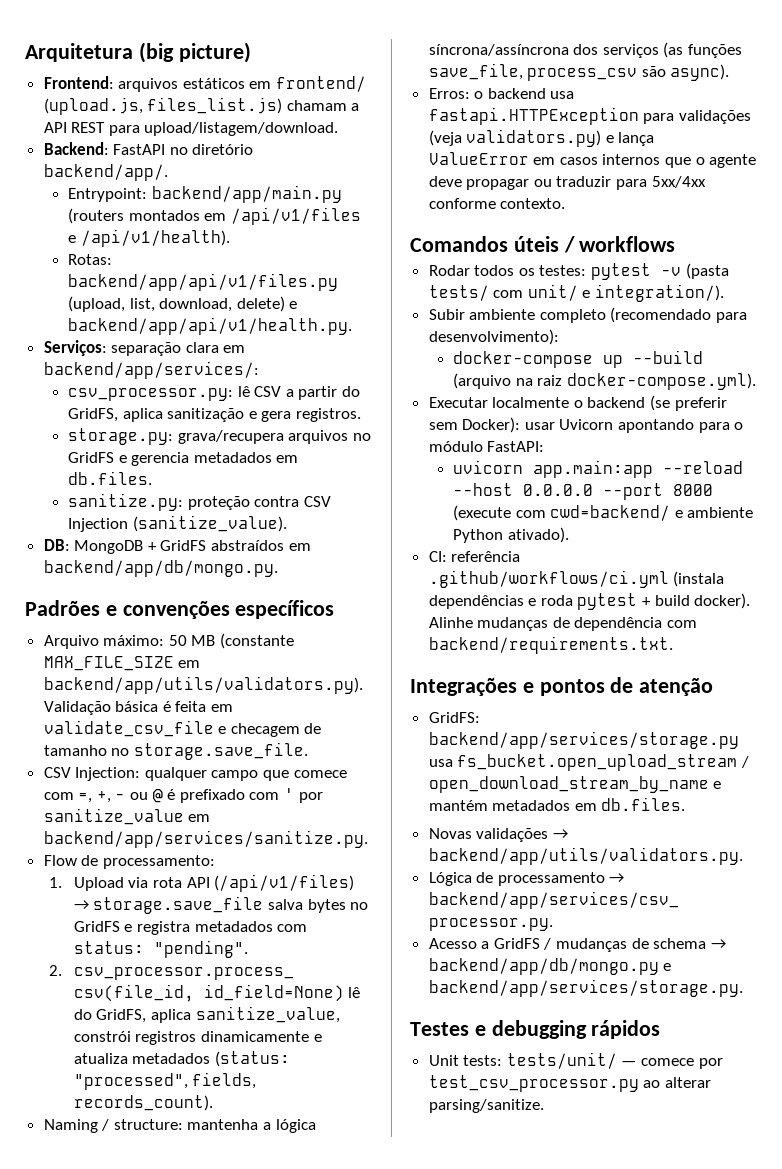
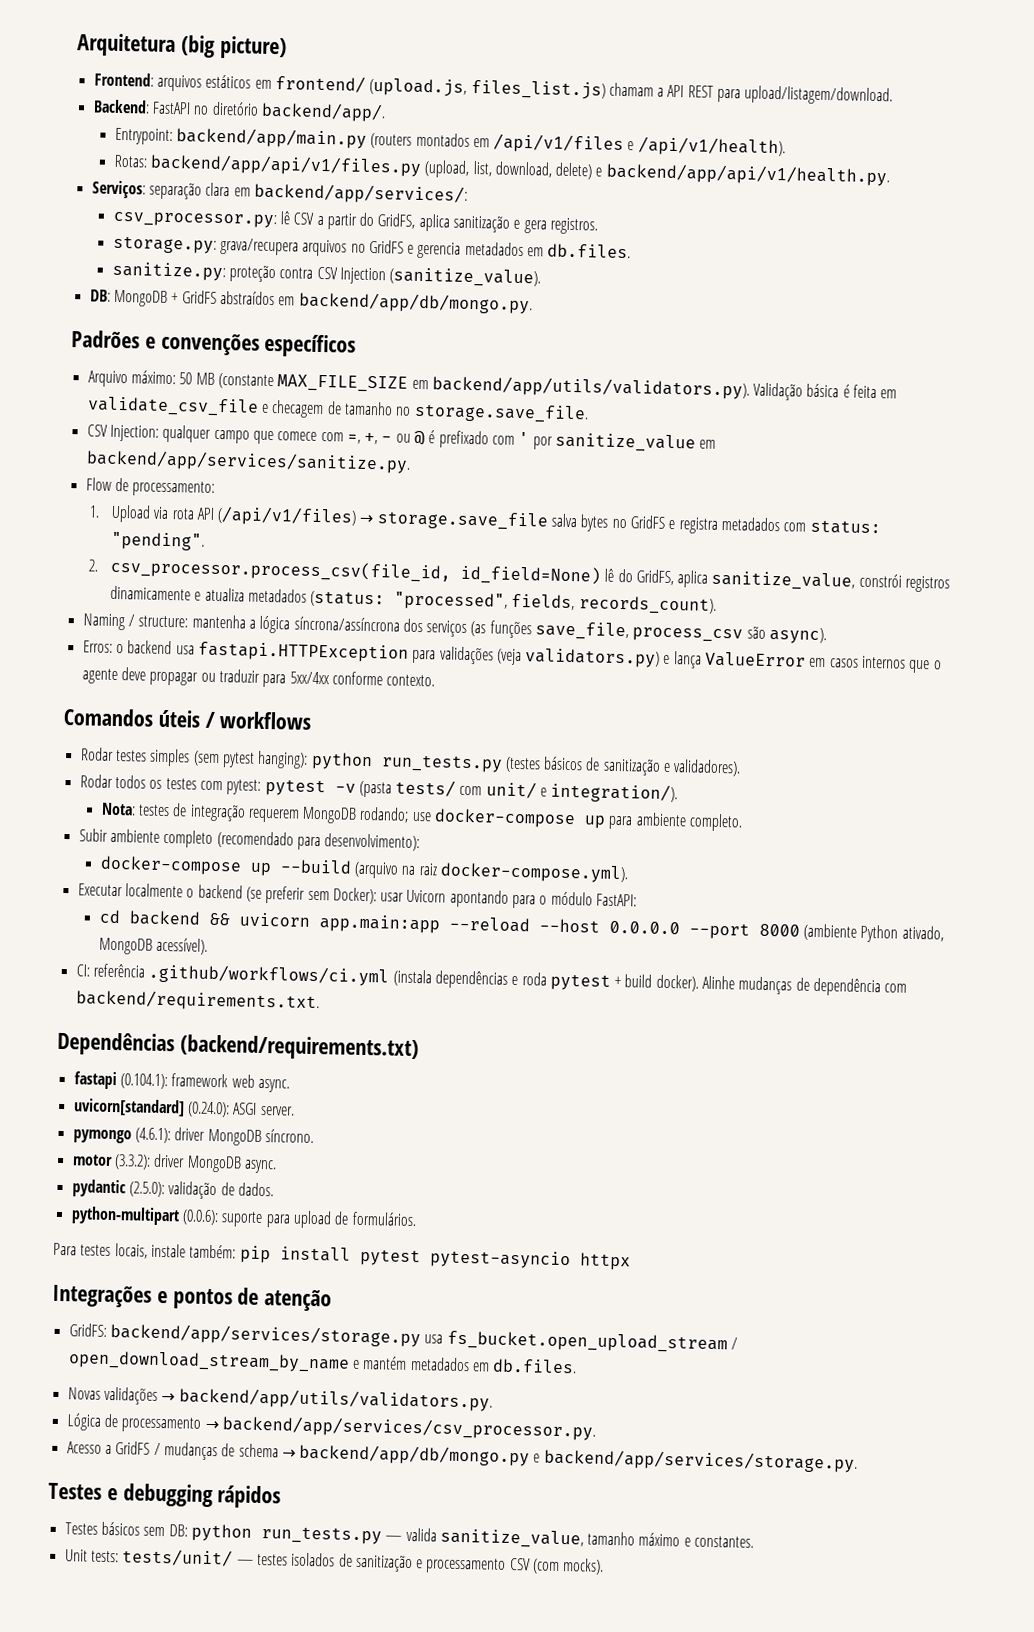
+ Rodar testes simples (sem pytest hanging): python run_tests.py (testes básicos de sanitização e validadores).
- Rodar todos os testes: pytest -v (pasta tests/ com unit/ e integration/).
+ Rodar todos os testes com pytest: pytest -v (pasta tests/ com unit/ e integration/).
+ Nota: testes de integração requerem MongoDB rodando; use docker-compose up para ambiente completo.
- uvicorn app.main:app --reload --host 0.0.0.0 --port 8000 (execute com cwd=backend/ e ambiente Python ativado).
+ cd backend && uvicorn app.main:app --reload --host 0.0.0.0 --port 8000 (ambiente Python ativado, MongoDB acessível).
+ Dependências (backend/requirements.txt)
+ fastapi (0.104.1): framework web async.
+ uvicorn[standard] (0.24.0): ASGI server.
+ pymongo (4.6.1): driver MongoDB síncrono.
+ motor (3.3.2): driver MongoDB async.
+ pydantic (2.5.0): validação de dados.
+ python-multipart (0.0.6): suporte para upload de formulários.
+ Para testes locais, instale também: pip install pytest pytest-asyncio httpx
- Unit tests: tests/unit/ — comece por test_csv_processor.py ao alterar parsing/sanitize.
+ Testes básicos sem DB: python run_tests.py — valida sanitize_value, tamanho máximo e constantes.
+ Unit tests: tests/unit/ — testes isolados de sanitização e processamento CSV (com mocks).

